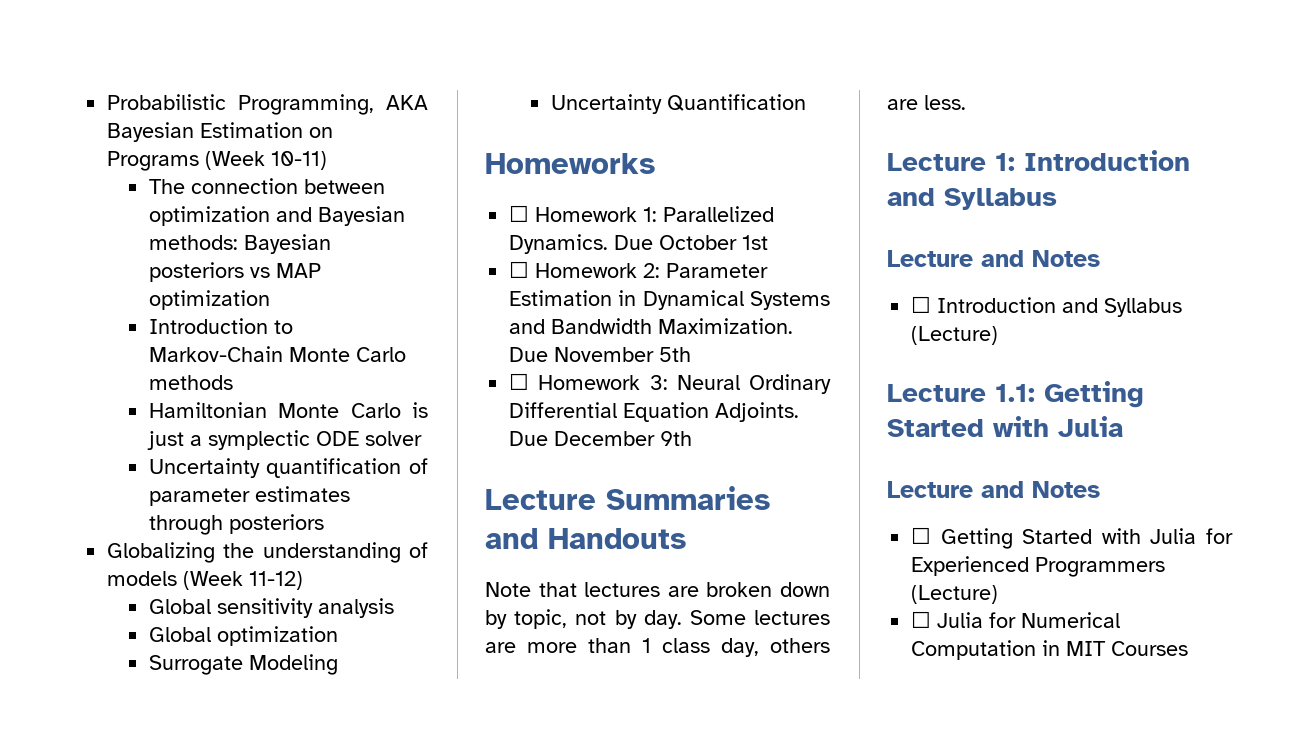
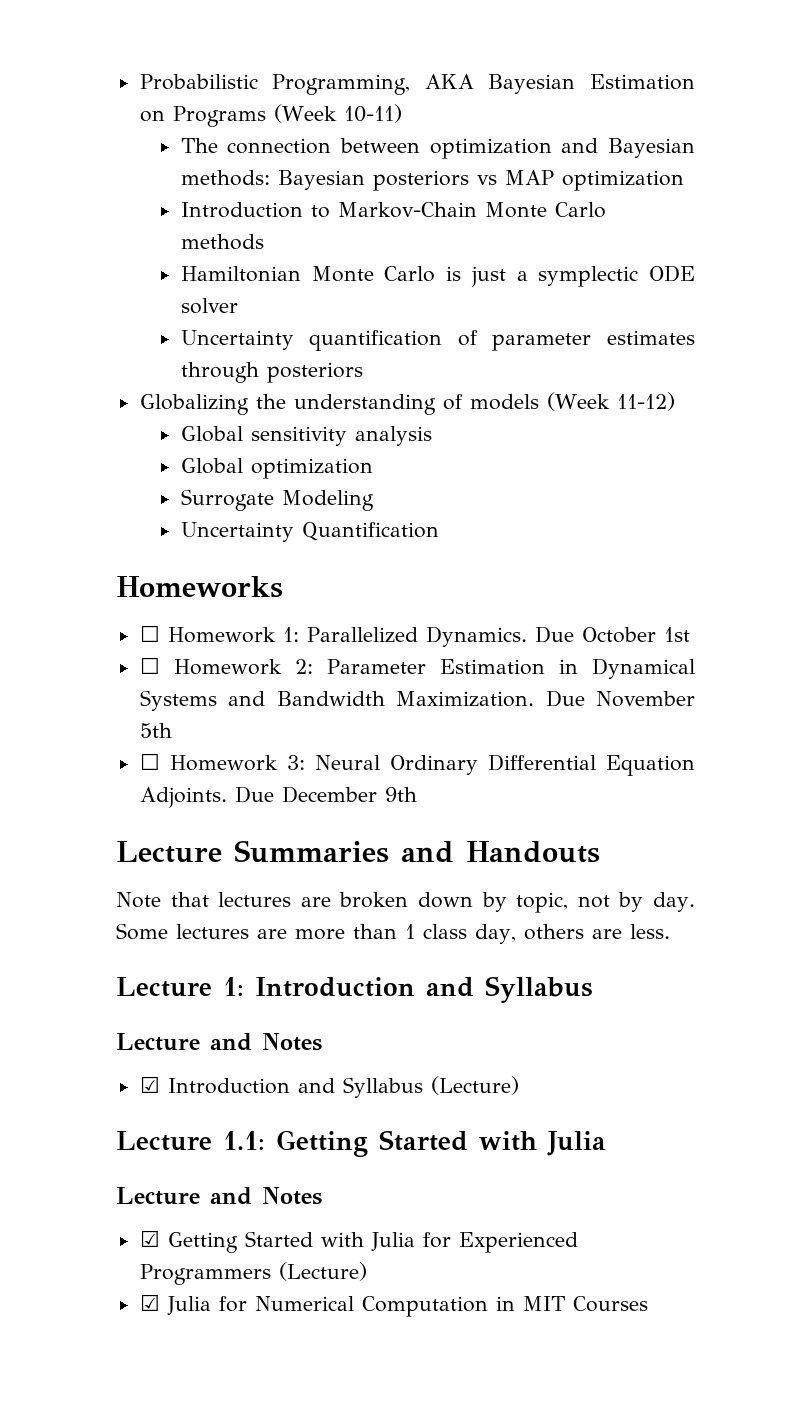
- ☐ Introduction and Syllabus (Lecture)
+ ☑ Introduction and Syllabus (Lecture)
- ☐ Getting Started with Julia for Experienced Programmers (Lecture)
+ ☑ Getting Started with Julia for Experienced Programmers (Lecture)
- ☐ Julia for Numerical Computation in MIT Courses
+ ☑ Julia for Numerical Computation in MIT Courses

